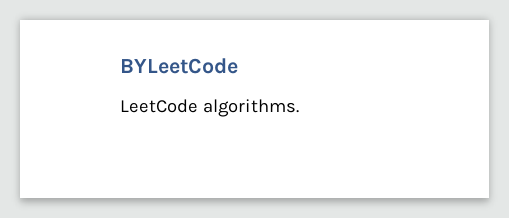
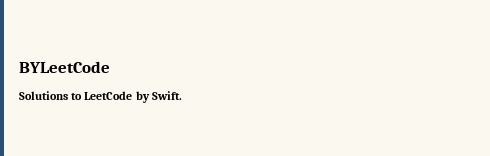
- LeetCode algorithms.
+ Solutions to LeetCode by Swift.

